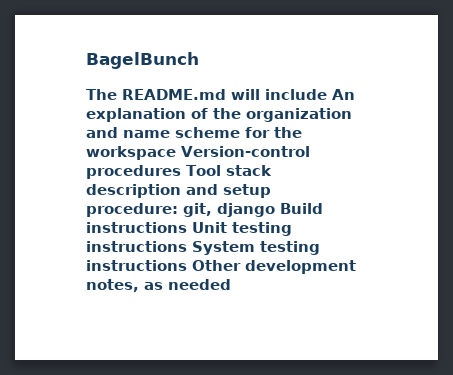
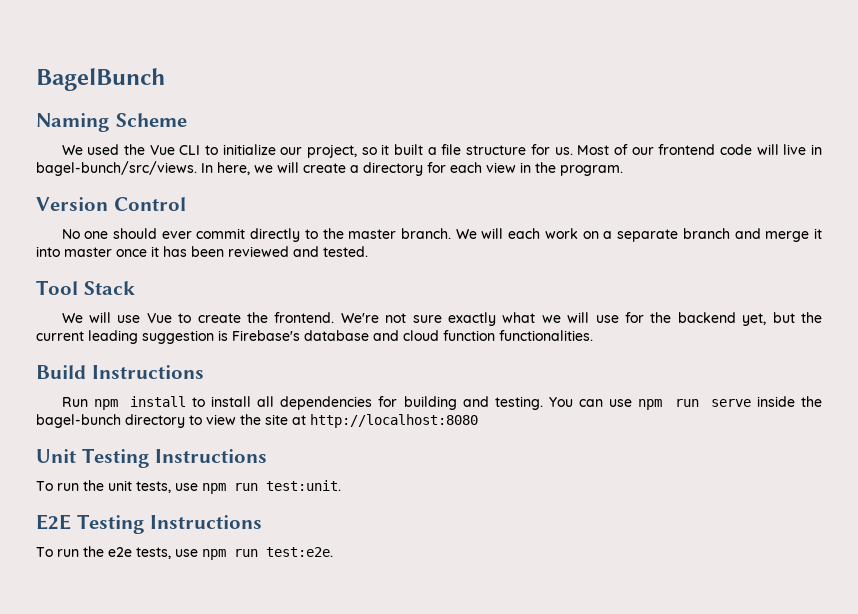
- The README.md will include An explanation of the organization and name scheme for the workspace Version-control procedures Tool stack description and setup procedure: git, django Build instructions Unit testing instructions System testing instructions Other development notes, as needed
+ Naming Scheme
+ We used the Vue CLI to initialize our project, so it built a file structure for us. Most of our frontend code will live in bagel-bunch/src/views. In here, we will create a directory for each view in the program.
+ Version Control
+ No one should ever commit directly to the master branch. We will each work on a separate branch and merge it into master once it has been reviewed and tested.
+ Tool Stack
+ We will use Vue to create the frontend. We're not sure exactly what we will use for the backend yet, but the current leading suggestion is Firebase's database and cloud function functionalities.
+ Build Instructions
+ Run npm install to install all dependencies for building and testing. You can use npm run serve inside the bagel-bunch directory to view the site at http://localhost:8080
+ Unit Testing Instructions
+ To run the unit tests, use npm run test:unit.
+ E2E Testing Instructions
+ To run the e2e tests, use npm run test:e2e.

